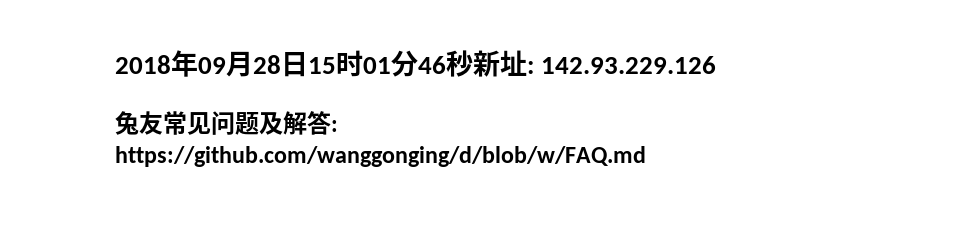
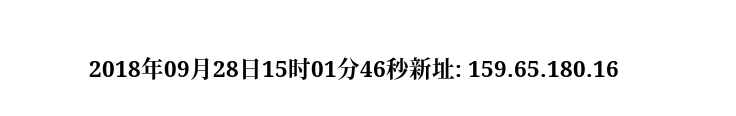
- 2018年09月28日15时01分46秒新址: 142.93.229.126
- 兔友常见问题及解答: https://github.com/wanggonging/d/blob/w/FAQ.md
+ 2018年09月28日15时01分46秒新址: 159.65.180.16

